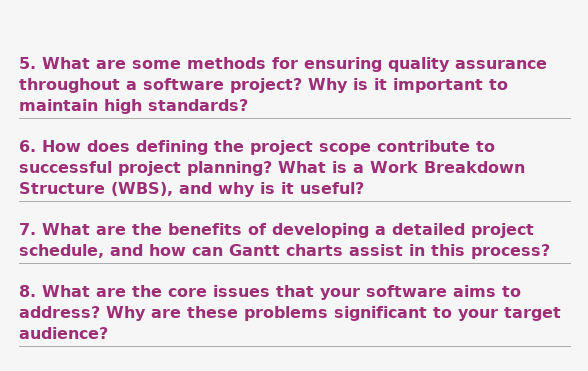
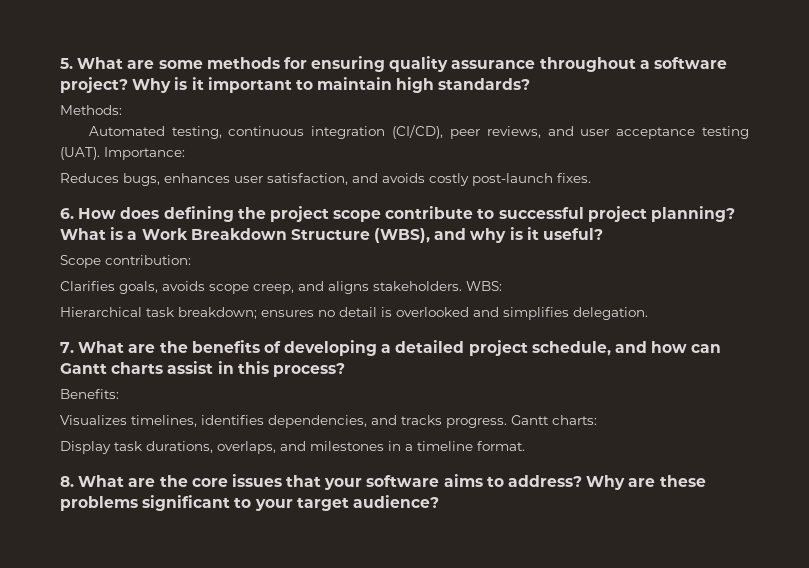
+ Methods:
+ Automated testing, continuous integration (CI/CD), peer reviews, and user acceptance testing (UAT). Importance:
+ Reduces bugs, enhances user satisfaction, and avoids costly post-launch fixes.
+ Scope contribution:
+ Clarifies goals, avoids scope creep, and aligns stakeholders. WBS:
+ Hierarchical task breakdown; ensures no detail is overlooked and simplifies delegation.
+ Benefits:
+ Visualizes timelines, identifies dependencies, and tracks progress. Gantt charts:
+ Display task durations, overlaps, and milestones in a timeline format.

